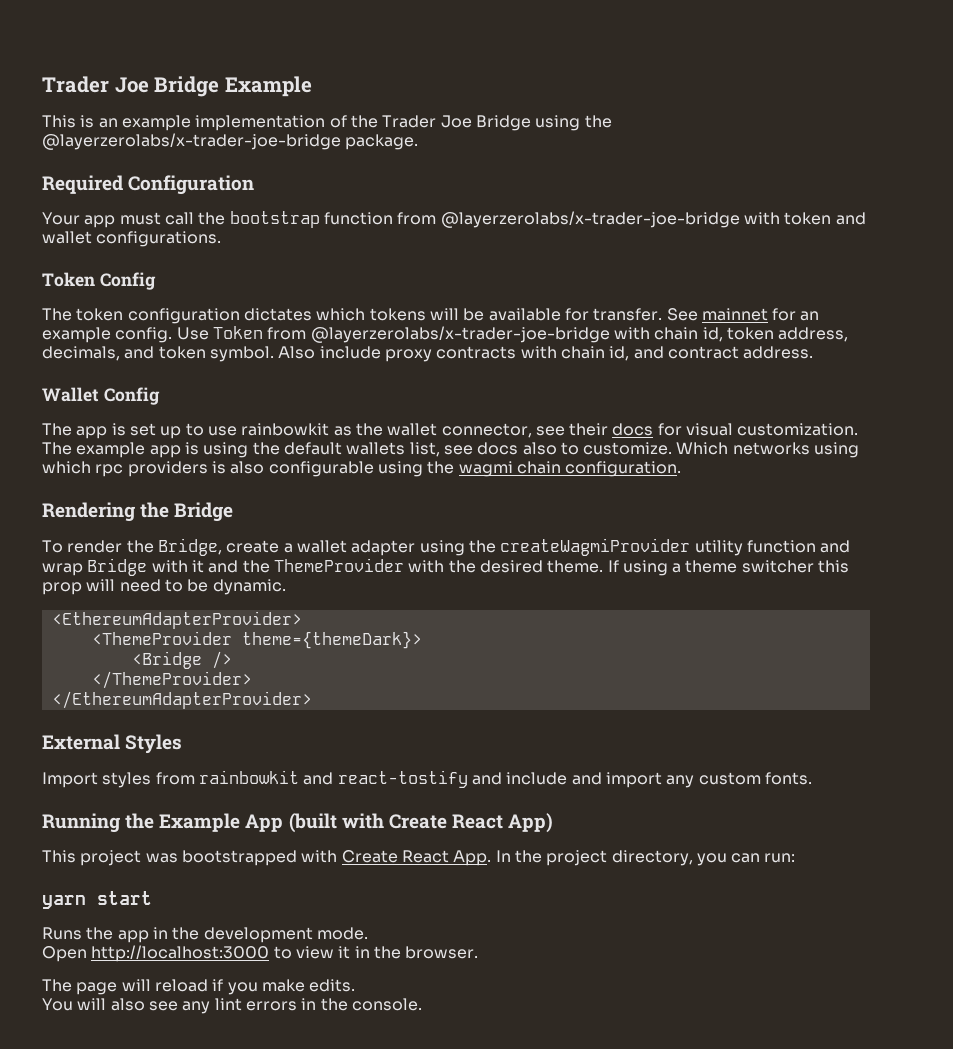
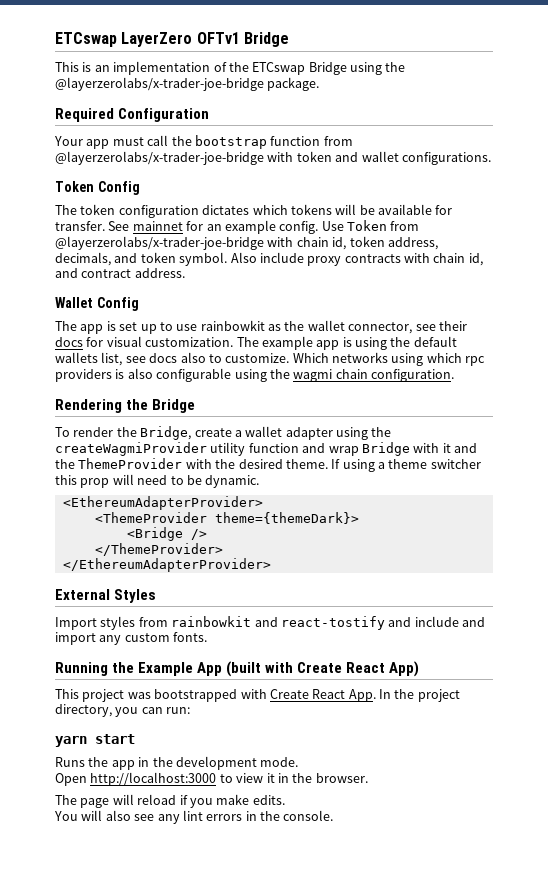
- Trader Joe Bridge Example
+ ETCswap LayerZero OFTv1 Bridge
- This is an example implementation of the Trader Joe Bridge using the @layerzerolabs/x-trader-joe-bridge package.
+ This is an implementation of the ETCswap Bridge using the @layerzerolabs/x-trader-joe-bridge package.

